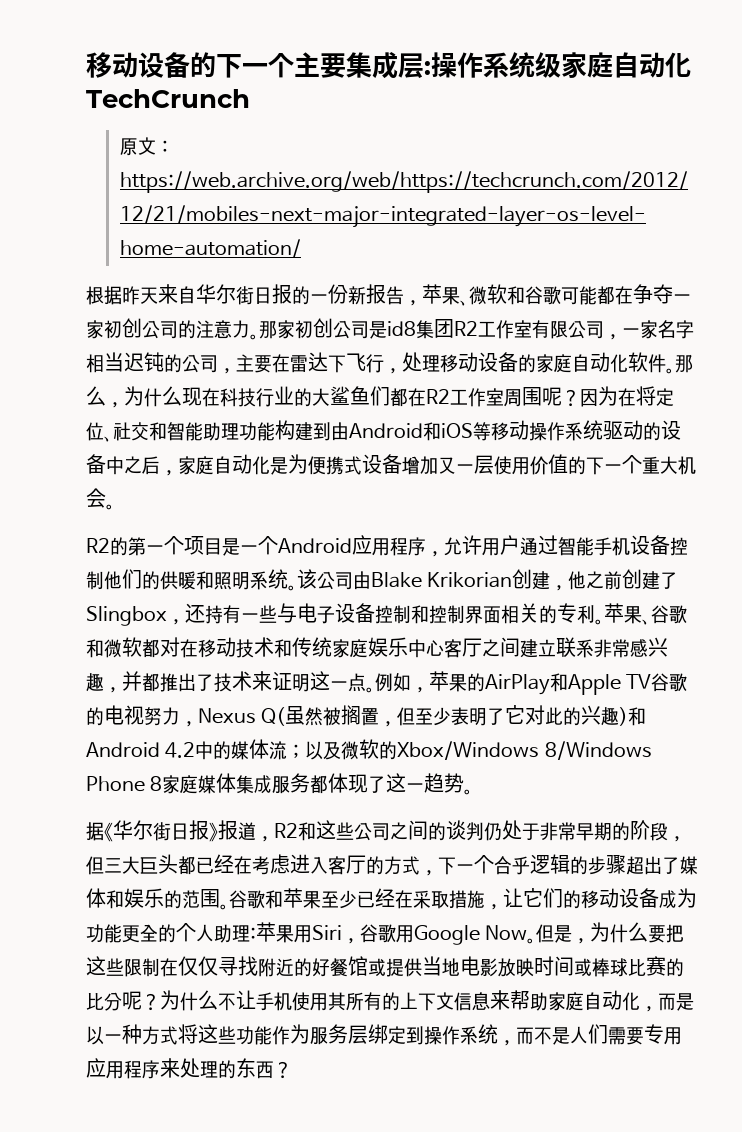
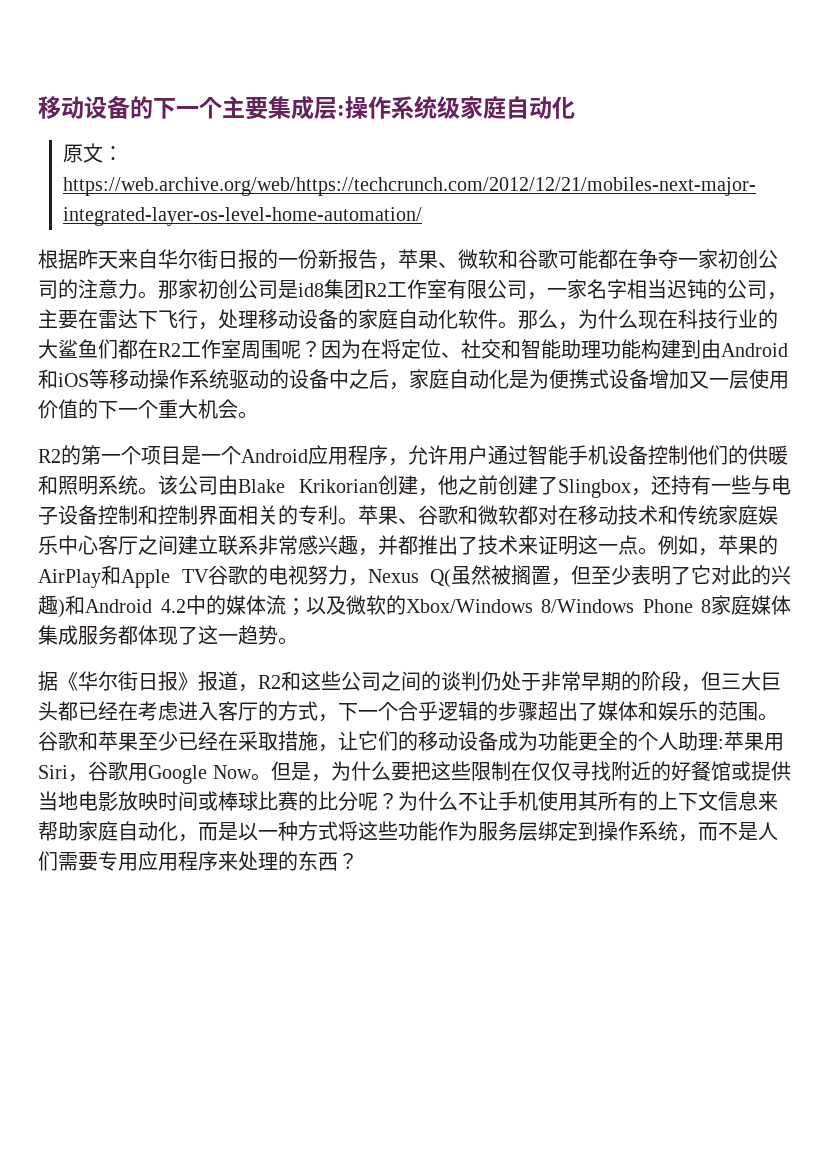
- 移动设备的下一个主要集成层:操作系统级家庭自动化TechCrunch
+ 移动设备的下一个主要集成层:操作系统级家庭自动化

